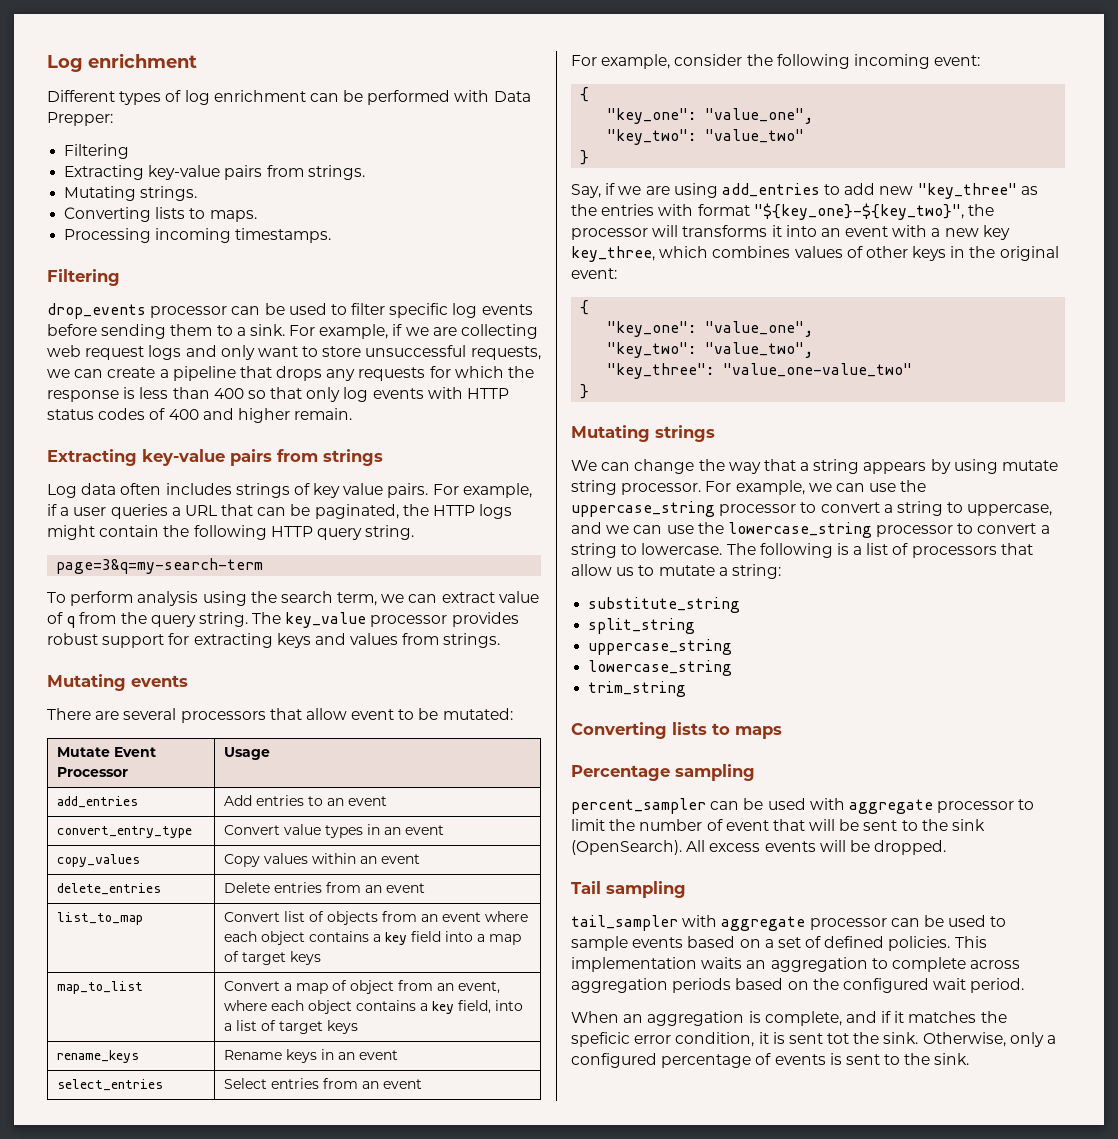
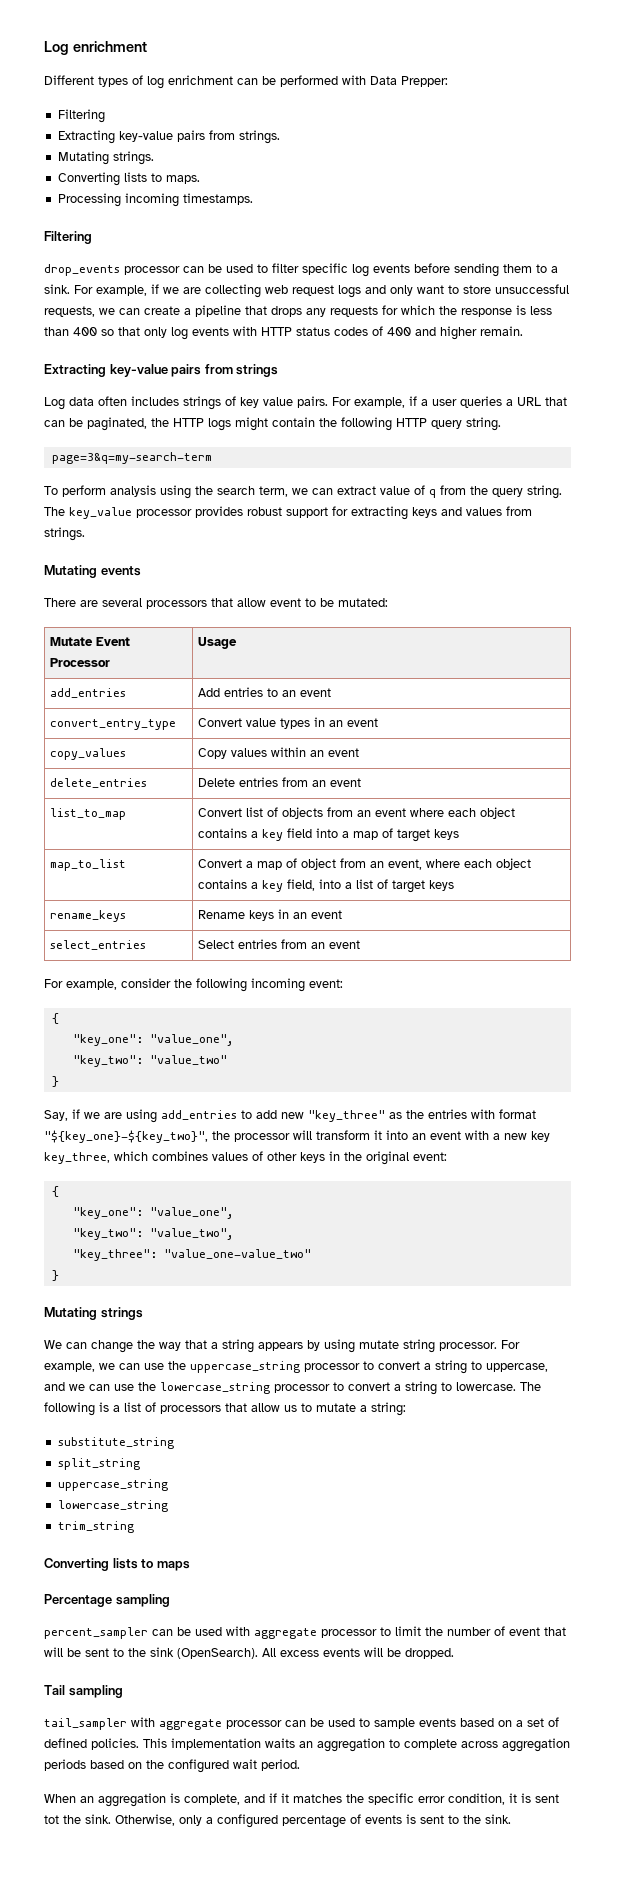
- Say, if we are using add_entries to add new "key_three" as the entries with format "${key_one}-${key_two}", the processor will transforms it into an event with a new key key_three, which combines values of other keys in the original event:
+ Say, if we are using add_entries to add new "key_three" as the entries with format "${key_one}-${key_two}", the processor will transform it into an event with a new key key_three, which combines values of other keys in the original event:
- When an aggregation is complete, and if it matches the speficic error condition, it is sent tot the sink.
+ When an aggregation is complete, and if it matches the specific error condition, it is sent tot the sink.

